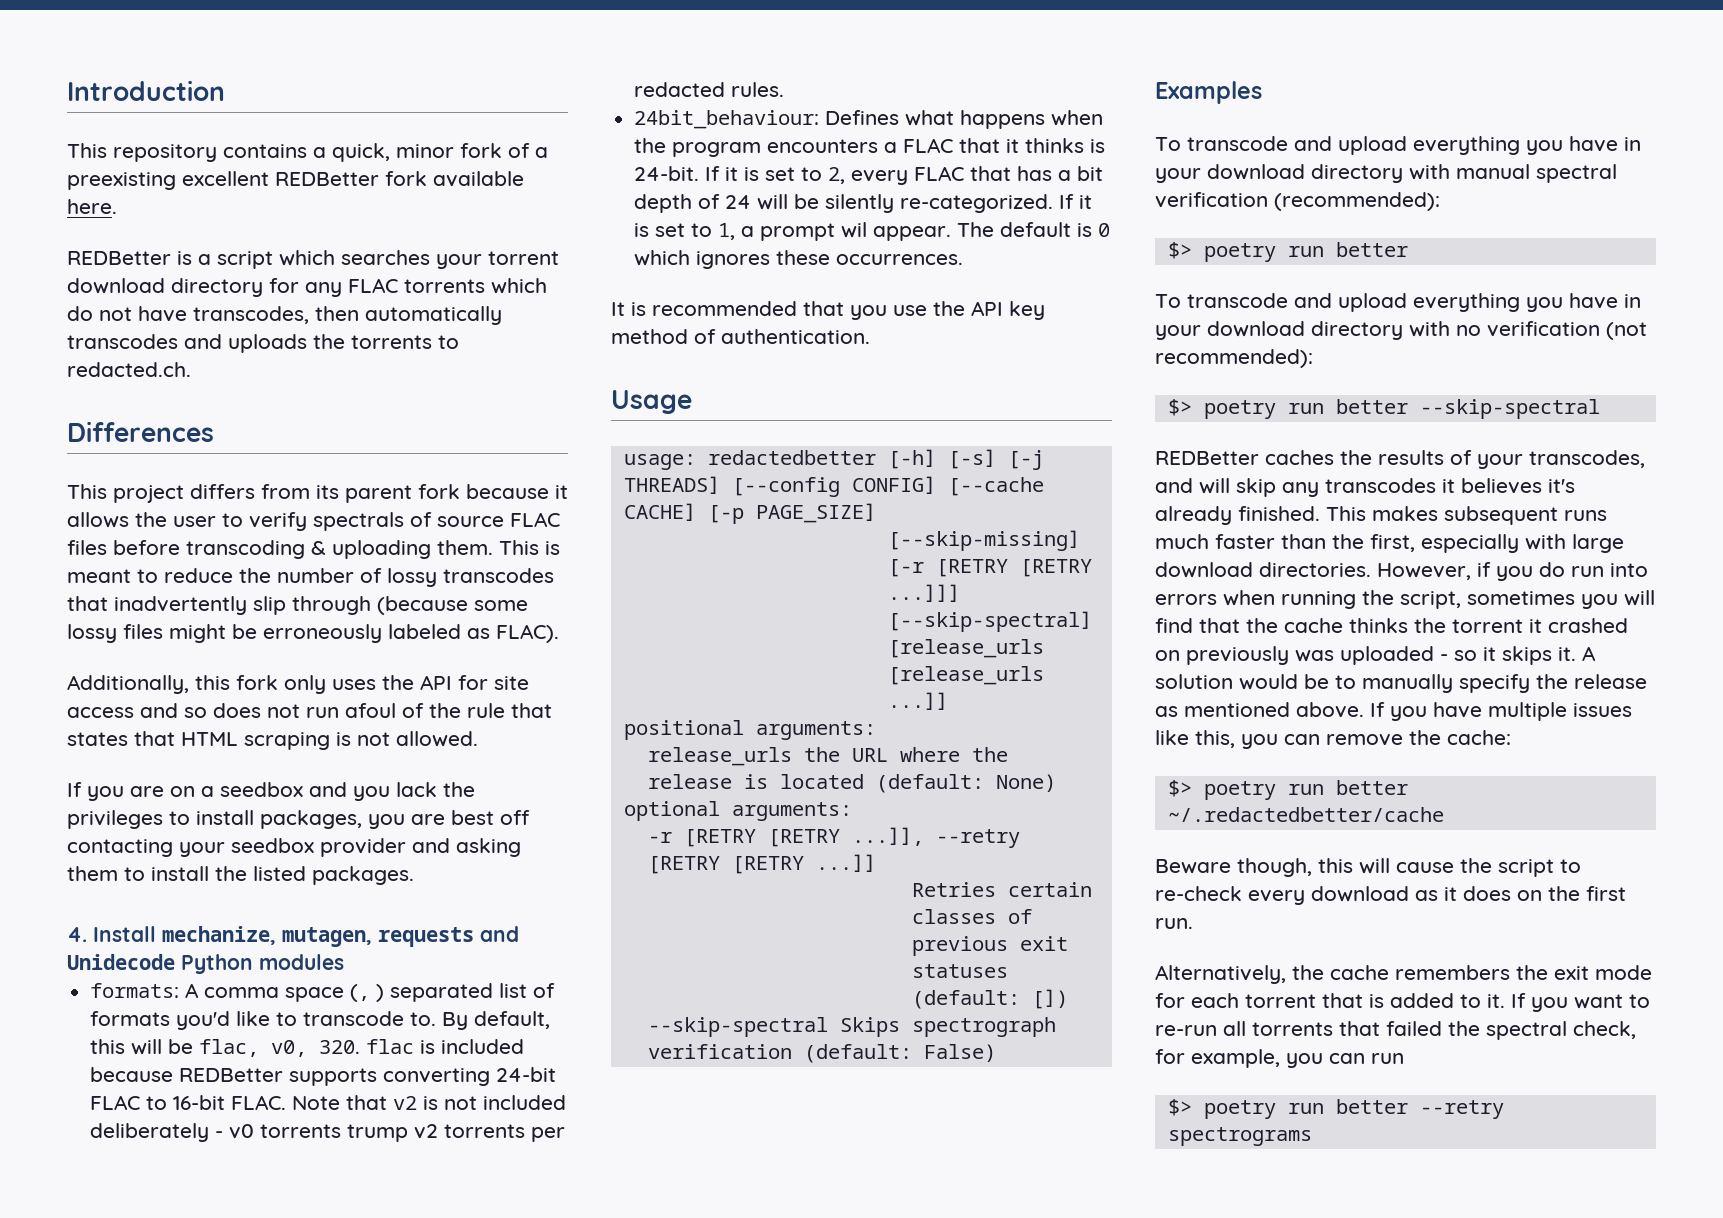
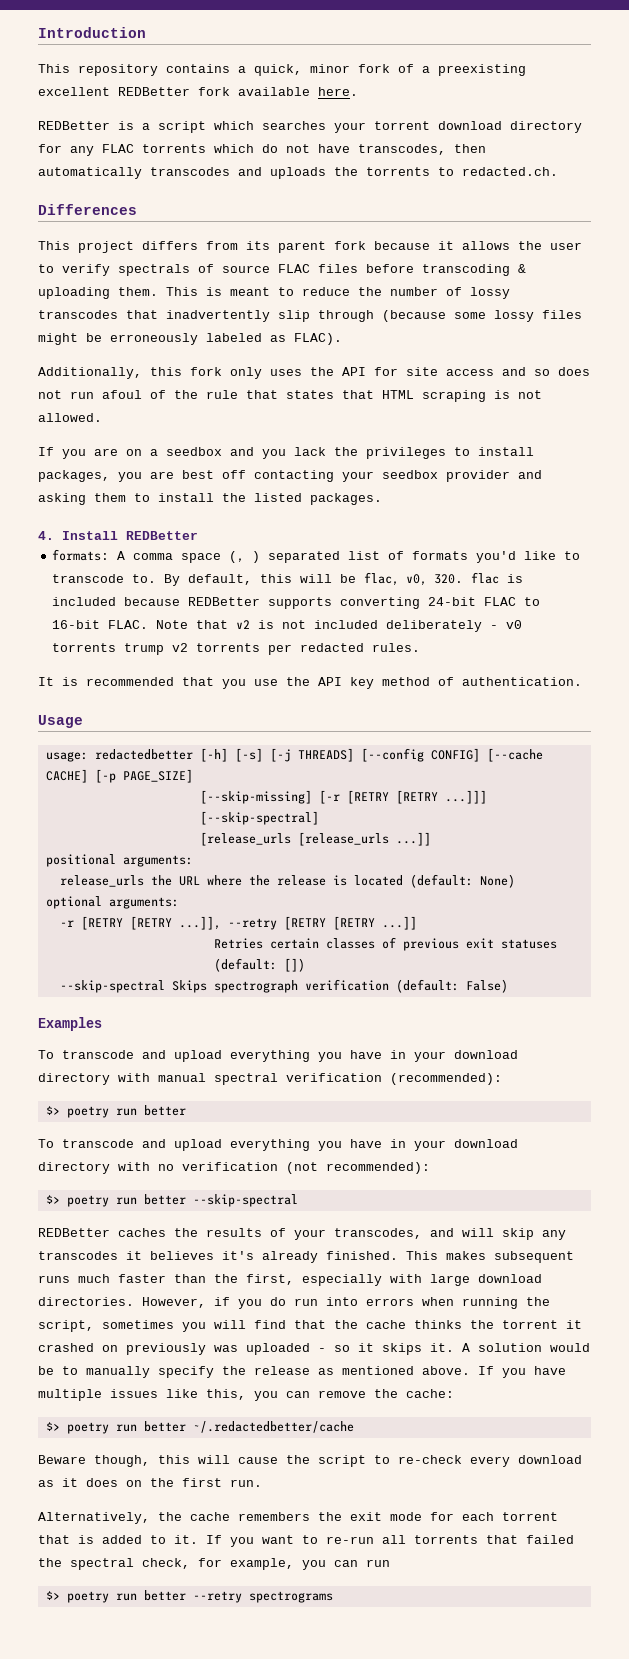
- 4. Install mechanize, mutagen, requests and Unidecode Python modules
+ 4. Install REDBetter
- 24bit_behaviour: Defines what happens when the program encounters a FLAC that it thinks is 24-bit. If it is set to 2, every FLAC that has a bit depth of 24 will be silently re-categorized. If it is set to 1, a prompt wil appear. The default is 0 which ignores these occurrences.

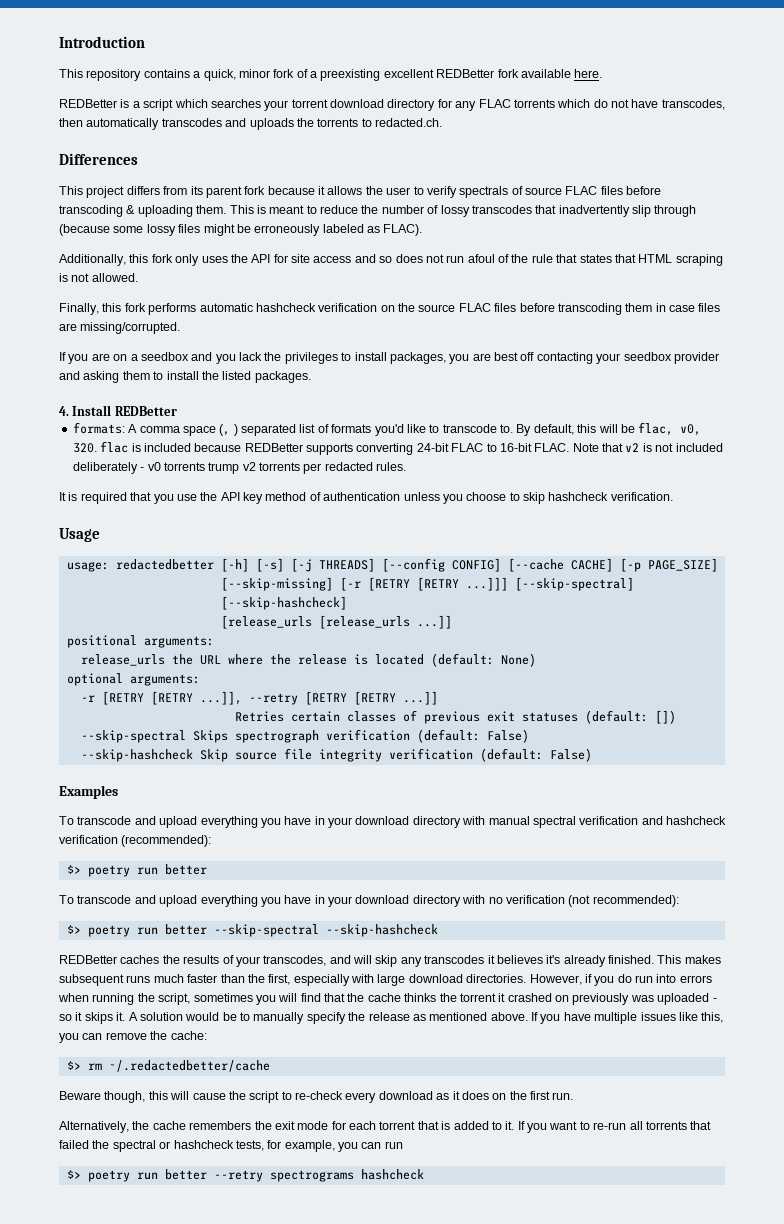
+ Finally, this fork performs automatic hashcheck verification on the source FLAC files before transcoding them in case files are missing/corrupted.
- It is recommended that you use the API key method of authentication.
+ It is required that you use the API key method of authentication unless you choose to skip hashcheck verification.
- [--skip-spectral]
+ [--skip-spectral] [--skip-hashcheck]
+ --skip-hashcheck Skip source file integrity verification (default: False)
- To transcode and upload everything you have in your download directory with manual spectral verification (recommended):
+ To transcode and upload everything you have in your download directory with manual spectral verification and hashcheck verification (recommended):
- $> poetry run better --skip-spectral
+ $> poetry run better --skip-spectral --skip-hashcheck
- $> poetry run better ~/.redactedbetter/cache
+ $> rm ~/.redactedbetter/cache
- If you want to re-run all torrents that failed the spectral check, for example, you can run
+ If you want to re-run all torrents that failed the spectral or hashcheck tests, for example, you can run
- $> poetry run better --retry spectrograms
+ $> poetry run better --retry spectrograms hashcheck

